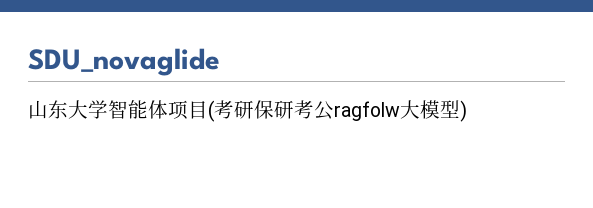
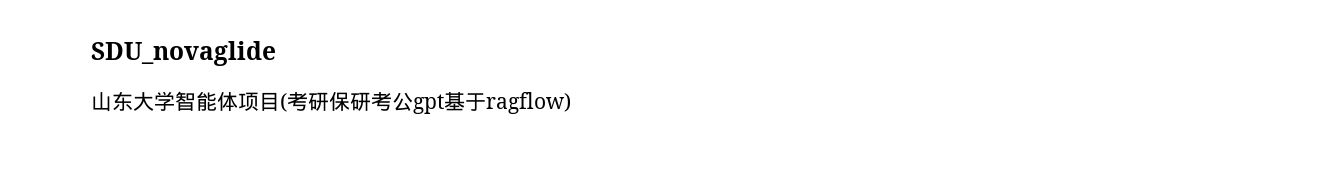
- 山东大学智能体项目(考研保研考公ragfolw大模型)
+ 山东大学智能体项目(考研保研考公gpt基于ragflow)

